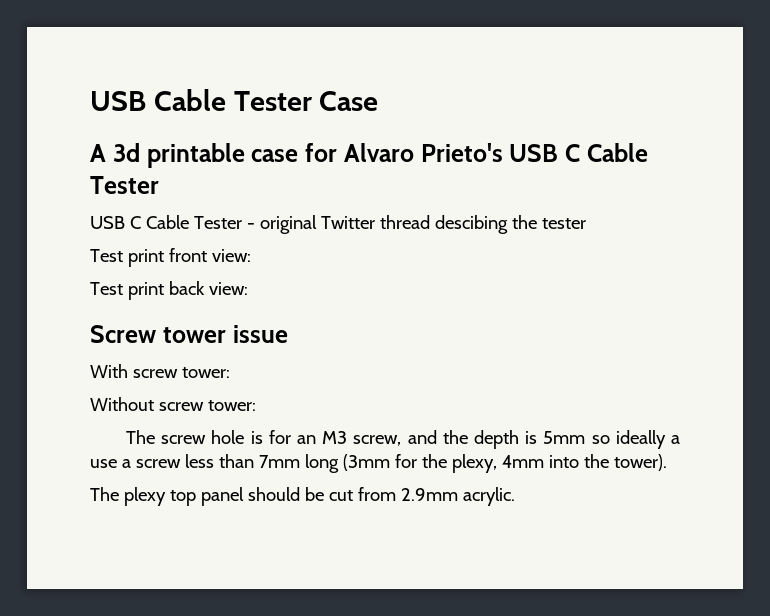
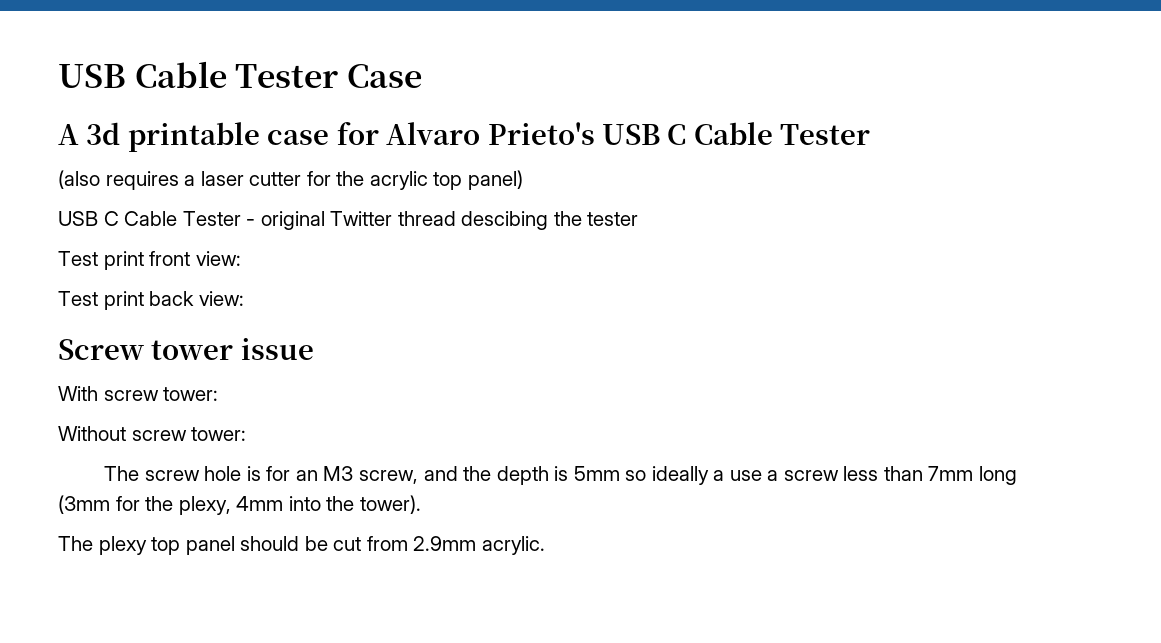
+ (also requires a laser cutter for the acrylic top panel)

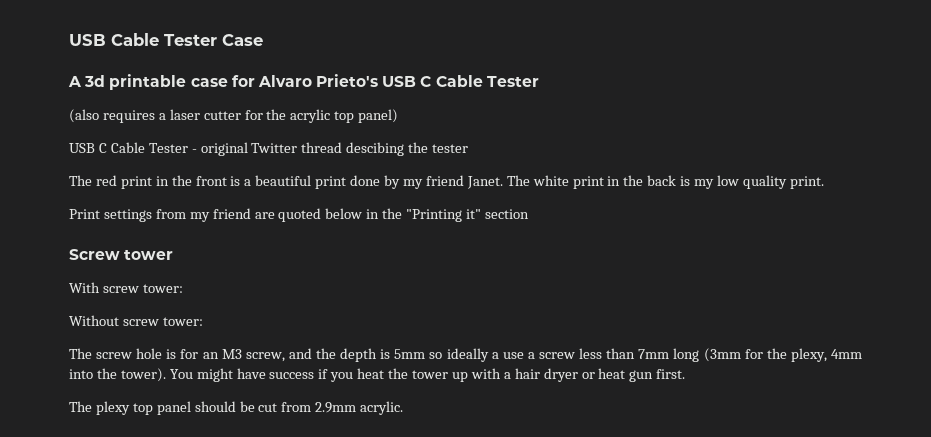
- Test print front view:
- Test print back view:
+ The red print in the front is a beautiful print done by my friend Janet. The white print in the back is my low quality print.
+ Print settings from my friend are quoted below in the "Printing it" section
- Screw tower issue
+ Screw tower
+ You might have success if you heat the tower up with a hair dryer or heat gun first.

